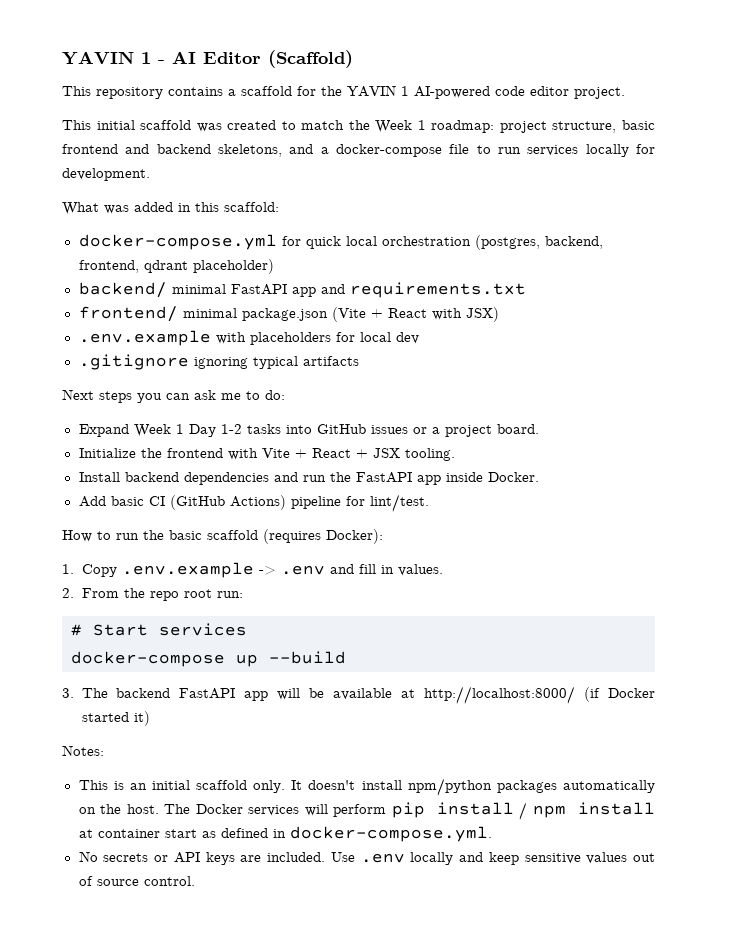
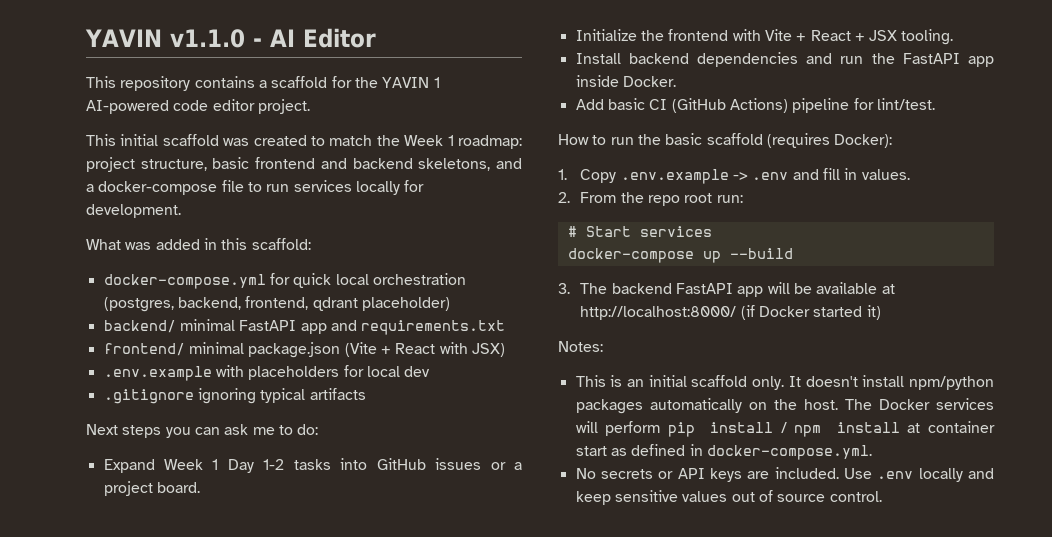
- YAVIN 1 - AI Editor (Scaffold)
+ YAVIN v1.1.0 - AI Editor

